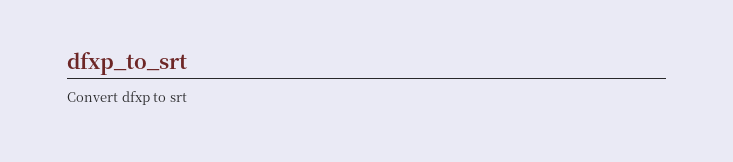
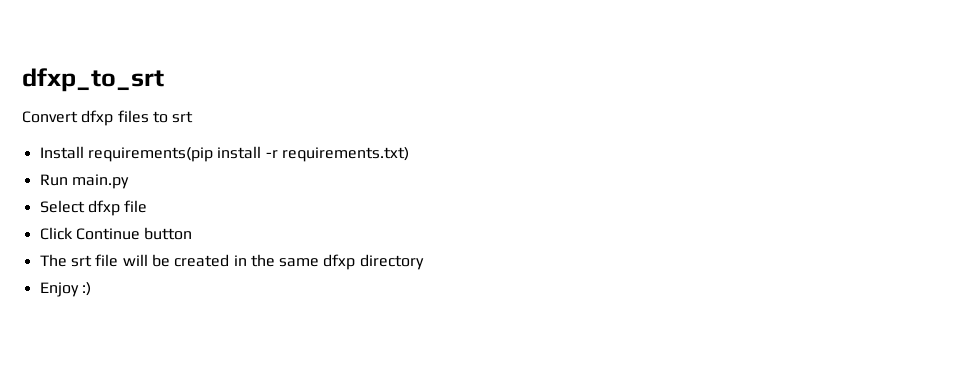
- Convert dfxp to srt
+ Convert dfxp files to srt
+ Install requirements(pip install -r requirements.txt)
+ Run main.py
+ Select dfxp file
+ Click Continue button
+ The srt file will be created in the same dfxp directory
+ Enjoy :)

